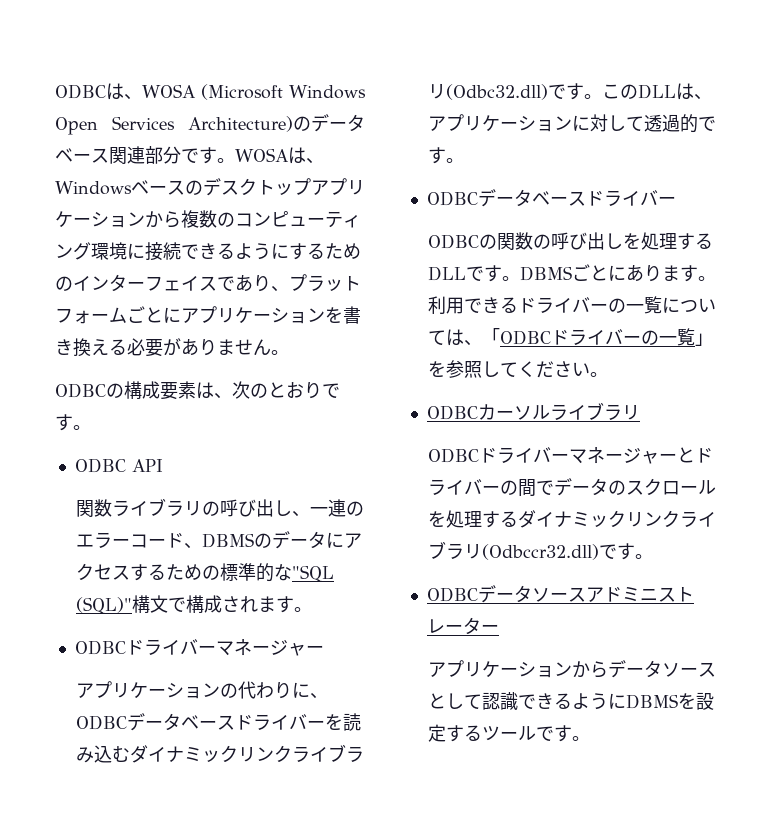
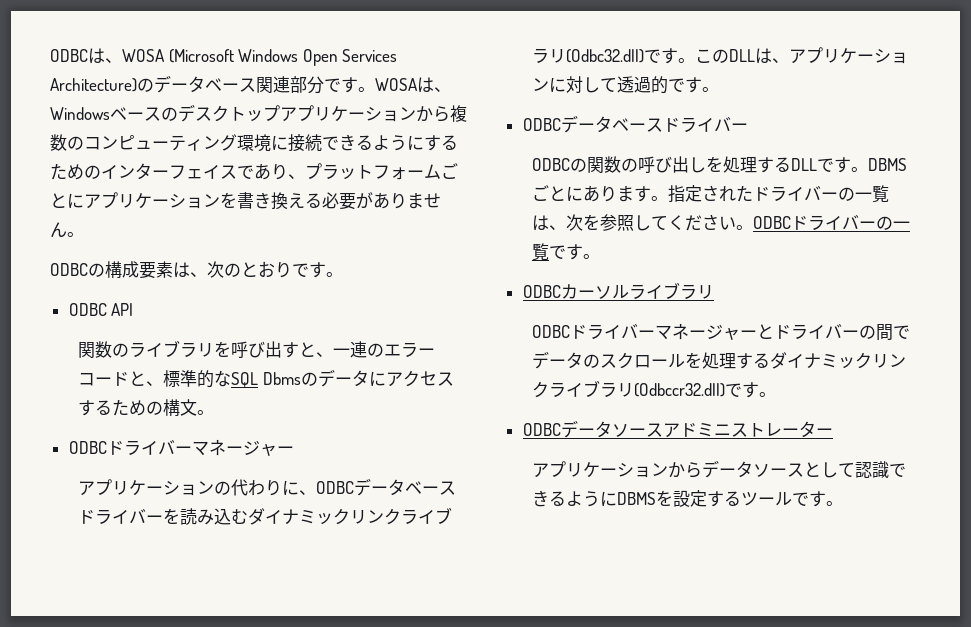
- 関数ライブラリの呼び出し、一連のエラーコード、DBMSのデータにアクセスするための標準的な"SQL (SQL)"構文で構成されます。
+ 関数のライブラリを呼び出すと、一連のエラーコードと、標準的なSQL Dbmsのデータにアクセスするための構文。
- 利用できるドライバーの一覧については、「ODBCドライバーの一覧」を参照してください。
+ 指定されたドライバーの一覧は、次を参照してください。ODBCドライバーの一覧です。

